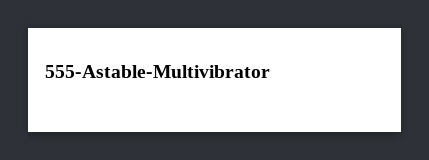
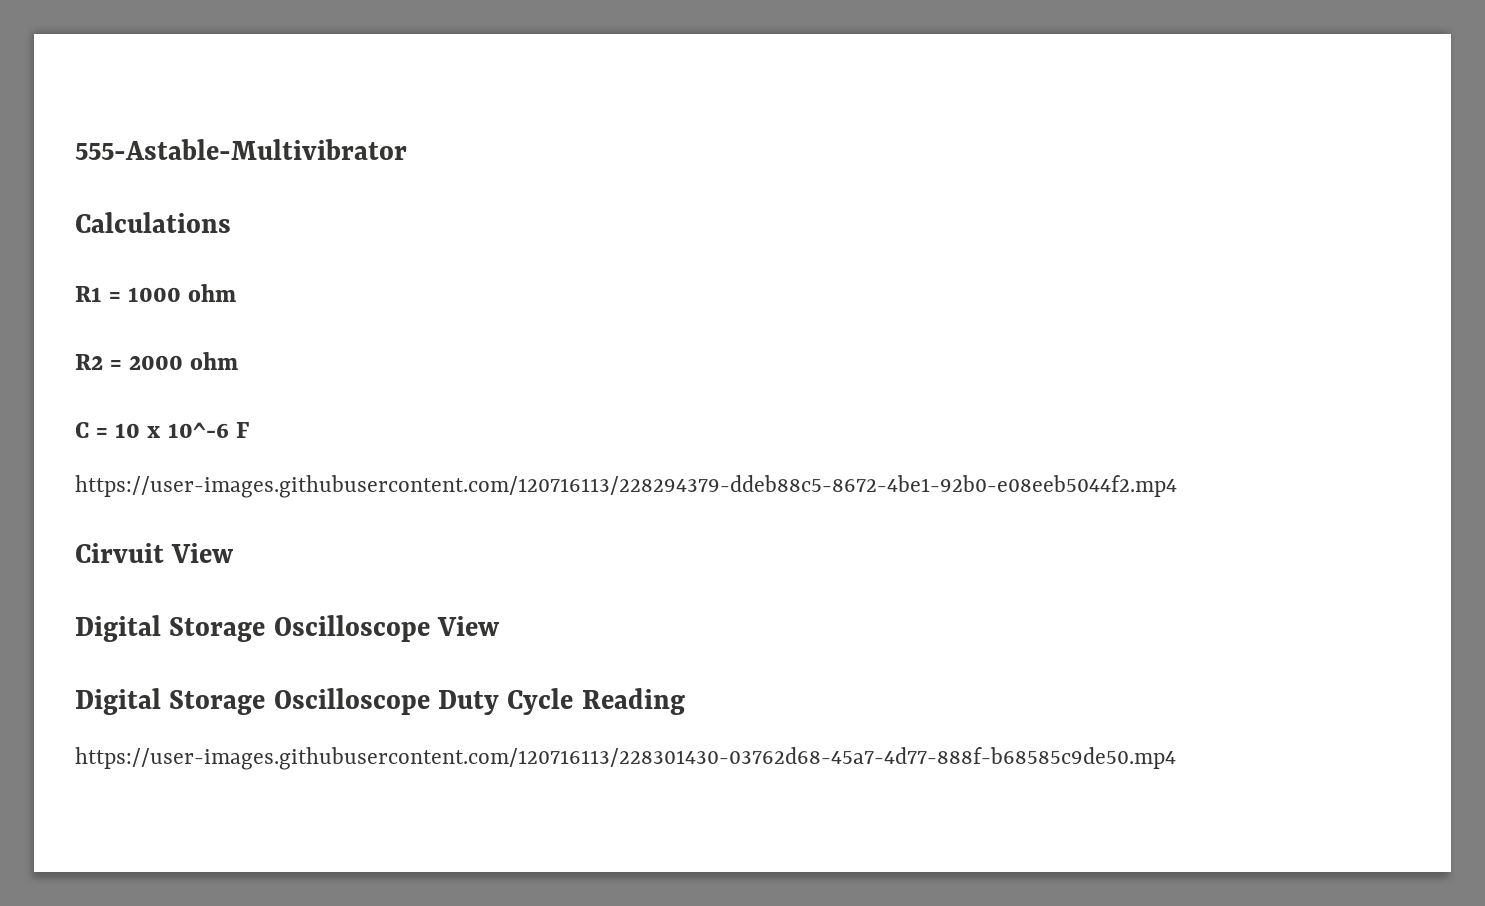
+ Calculations
+ R1 = 1000 ohm
+ R2 = 2000 ohm
+ C = 10 x 10^-6 F
+ https://user-images.githubusercontent.com/120716113/228294379-ddeb88c5-8672-4be1-92b0-e08eeb5044f2.mp4
+ Cirvuit View
+ Digital Storage Oscilloscope View
+ Digital Storage Oscilloscope Duty Cycle Reading
+ https://user-images.githubusercontent.com/120716113/228301430-03762d68-45a7-4d77-888f-b68585c9de50.mp4

